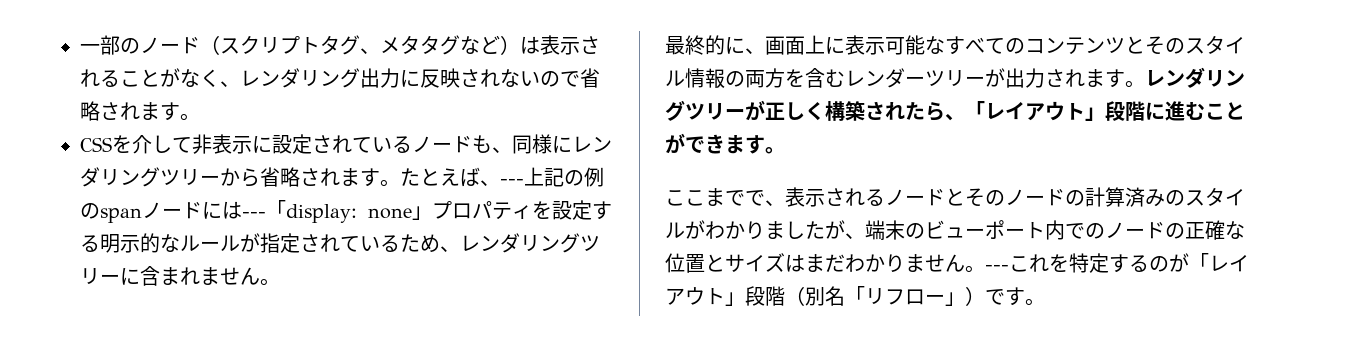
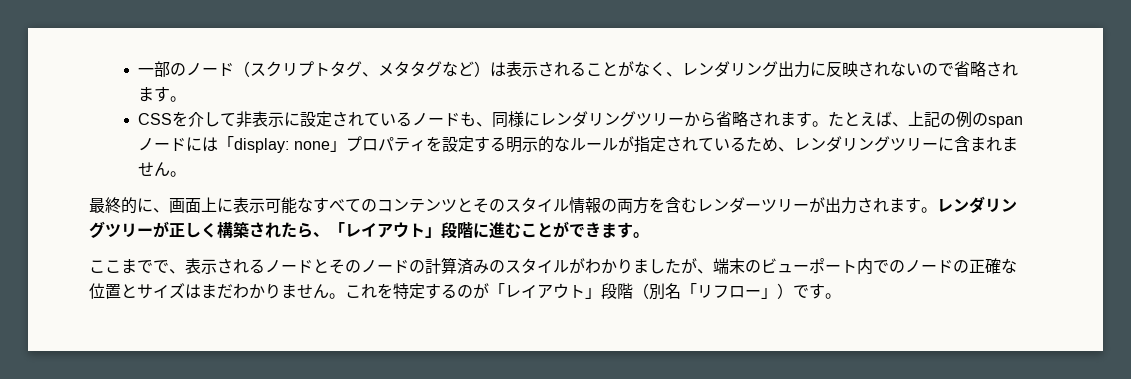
- たとえば、---上記の例のspanノードには---「display: none」プロパティを設定する明示的なルールが指定されているため、レンダリングツリーに含まれません。
+ たとえば、上記の例のspanノードには「display: none」プロパティを設定する明示的なルールが指定されているため、レンダリングツリーに含まれません。
- ---これを特定するのが「レイアウト」段階（別名「リフロー」）です。
+ これを特定するのが「レイアウト」段階（別名「リフロー」）です。

